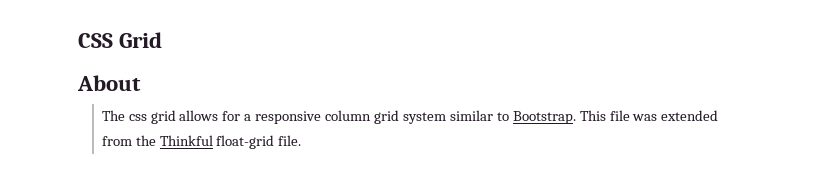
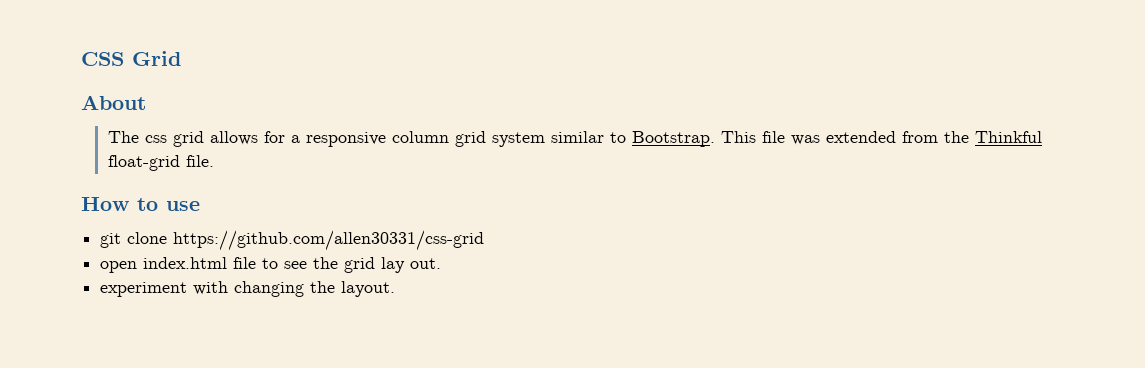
+ How to use
+ git clone https://github.com/allen30331/css-grid
+ open index.html file to see the grid lay out.
+ experiment with changing the layout.

